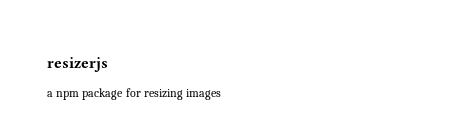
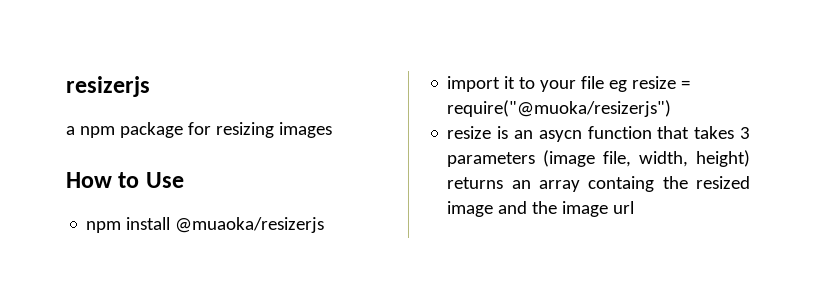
+ How to Use
+ npm install @muaoka/resizerjs
+ import it to your file eg resize = require("@muoka/resizerjs")
+ resize is an asycn function that takes 3 parameters (image file, width, height) returns an array containg the resized image and the image url

